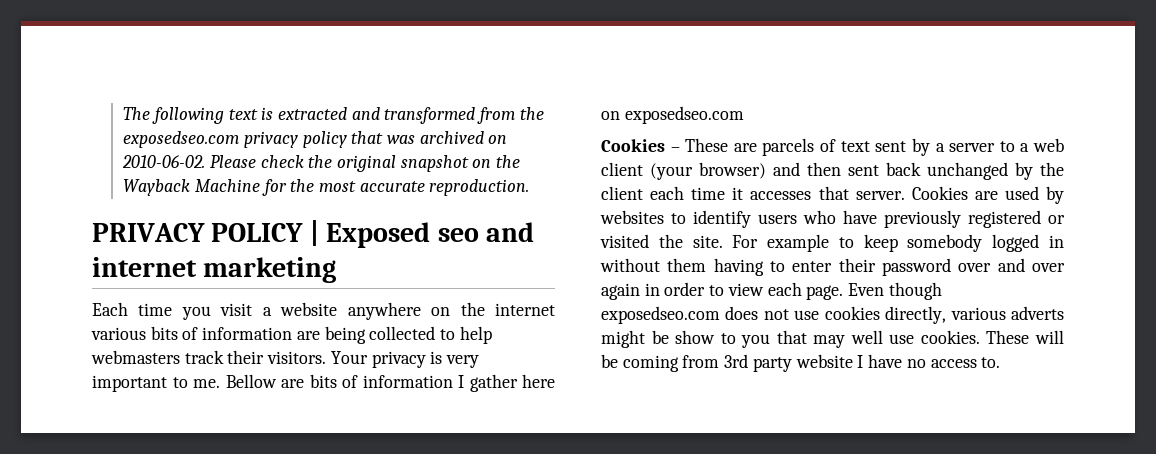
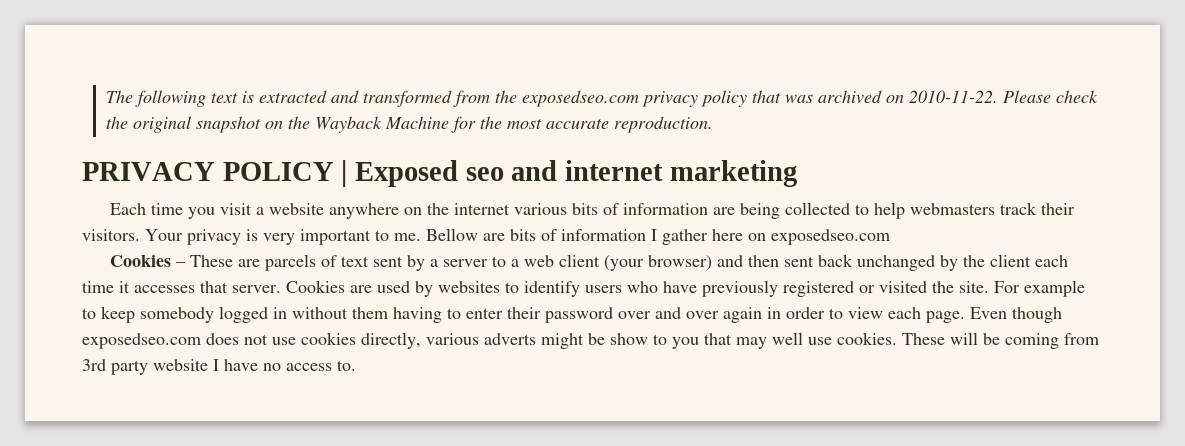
- The following text is extracted and transformed from the exposedseo.com privacy policy that was archived on 2010-06-02.
+ The following text is extracted and transformed from the exposedseo.com privacy policy that was archived on 2010-11-22.

